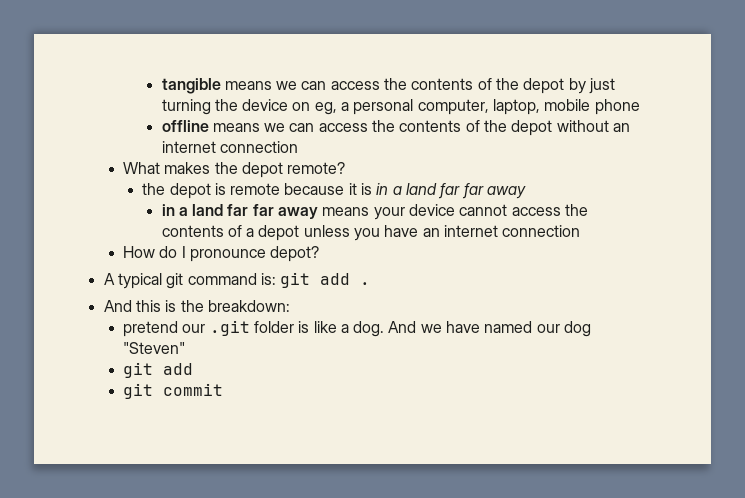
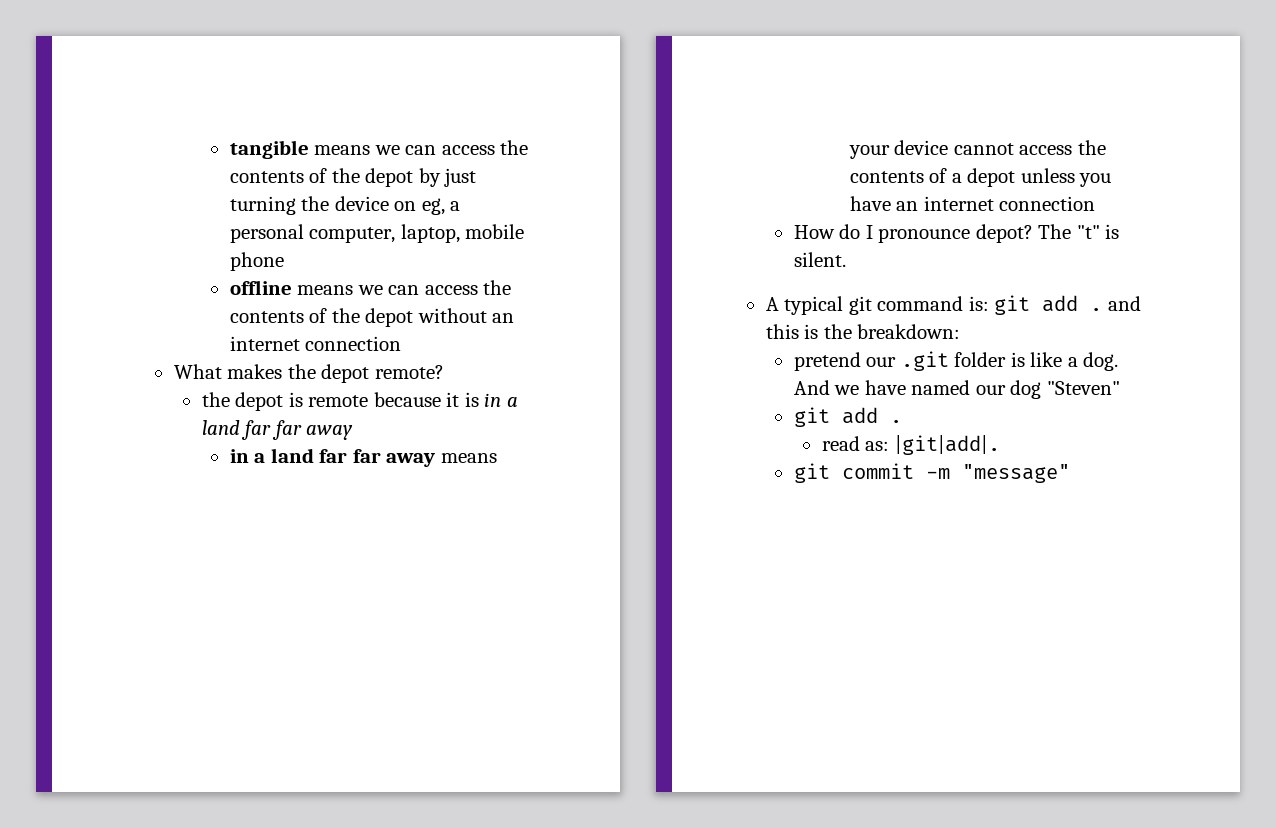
+ The "t" is silent.
- A typical git command is: git add .
- And this is the breakdown:
+ A typical git command is: git add . and this is the breakdown:
  And we have named our dog "Steven"
- git add
+ git add .
+ read as: |git|add|.
- git commit
+ git commit -m "message"

